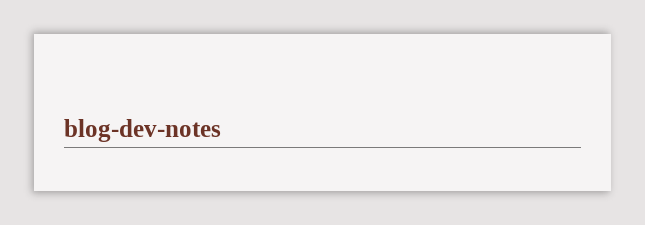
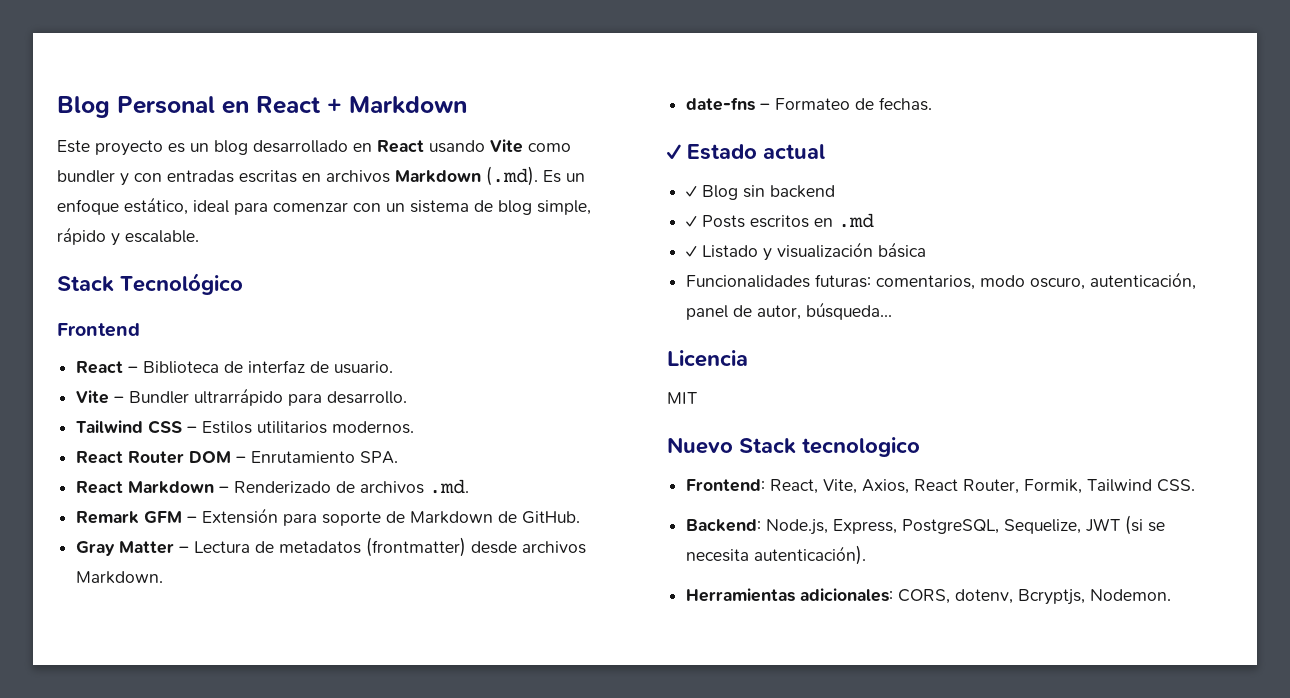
- blog-dev-notes
+ Blog Personal en React + Markdown
+ Este proyecto es un blog desarrollado en React usando Vite como bundler y con entradas escritas en archivos Markdown (.md). Es un enfoque estático, ideal para comenzar con un sistema de blog simple, rápido y escalable.
+ Stack Tecnológico
+ Frontend
+ React – Biblioteca de interfaz de usuario.
+ Vite – Bundler ultrarrápido para desarrollo.
+ Tailwind CSS – Estilos utilitarios modernos.
+ React Router DOM – Enrutamiento SPA.
+ React Markdown – Renderizado de archivos .md.
+ Remark GFM – Extensión para soporte de Markdown de GitHub.
+ Gray Matter – Lectura de metadatos (frontmatter) desde archivos Markdown.
+ date-fns – Formateo de fechas.
+ ✓ Estado actual
+ ✓ Blog sin backend
+ ✓ Posts escritos en .md
+ ✓ Listado y visualización básica
+ Funcionalidades futuras: comentarios, modo oscuro, autenticación, panel de autor, búsqueda...
+ Licencia
+ MIT
+ Nuevo Stack tecnologico
+ Frontend: React, Vite, Axios, React Router, Formik, Tailwind CSS.
+ Backend: Node.js, Express, PostgreSQL, Sequelize, JWT (si se necesita autenticación).
+ Herramientas adicionales: CORS, dotenv, Bcryptjs, Nodemon.

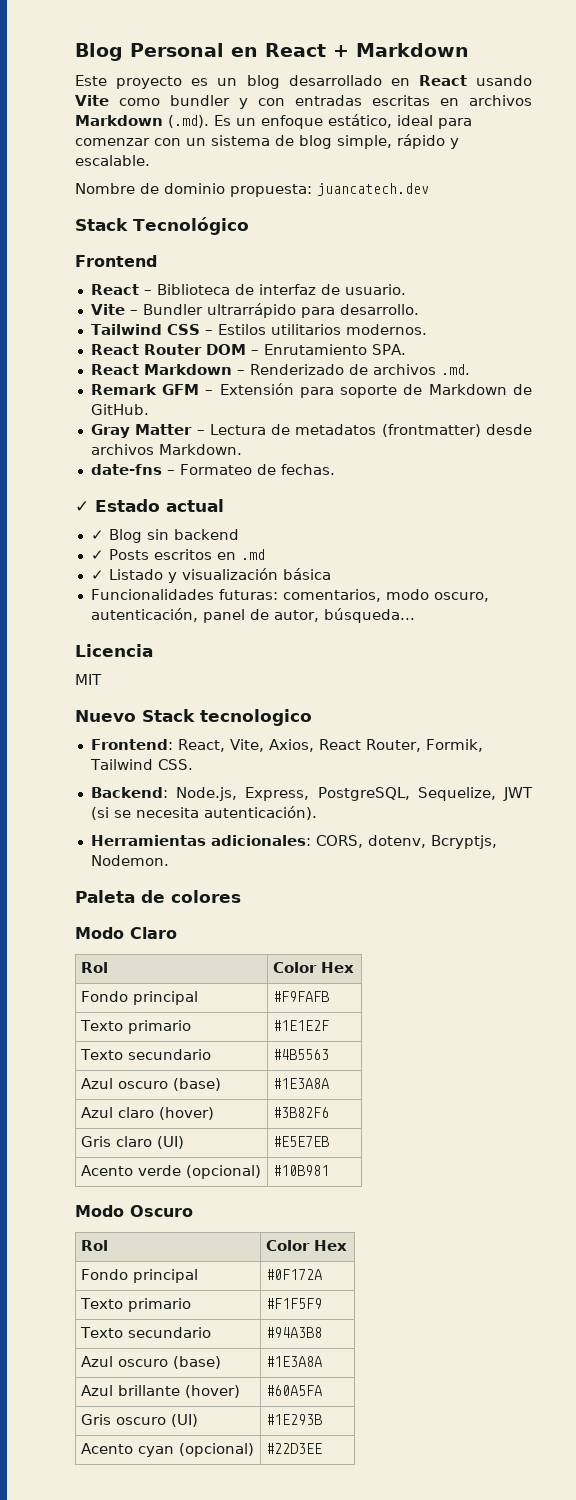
+ Nombre de dominio propuesta: juancatech.dev
+ Paleta de colores
+ Modo Claro
+ Rol | Color Hex
+ Fondo principal | #F9FAFB
+ Texto primario | #1E1E2F
+ Texto secundario | #4B5563
+ Azul oscuro (base) | #1E3A8A
+ Azul claro (hover) | #3B82F6
+ Gris claro (UI) | #E5E7EB
+ Acento verde (opcional) | #10B981
+ Modo Oscuro
+ Rol | Color Hex
+ Fondo principal | #0F172A
+ Texto primario | #F1F5F9
+ Texto secundario | #94A3B8
+ Azul oscuro (base) | #1E3A8A
+ Azul brillante (hover) | #60A5FA
+ Gris oscuro (UI) | #1E293B
+ Acento cyan (opcional) | #22D3EE

